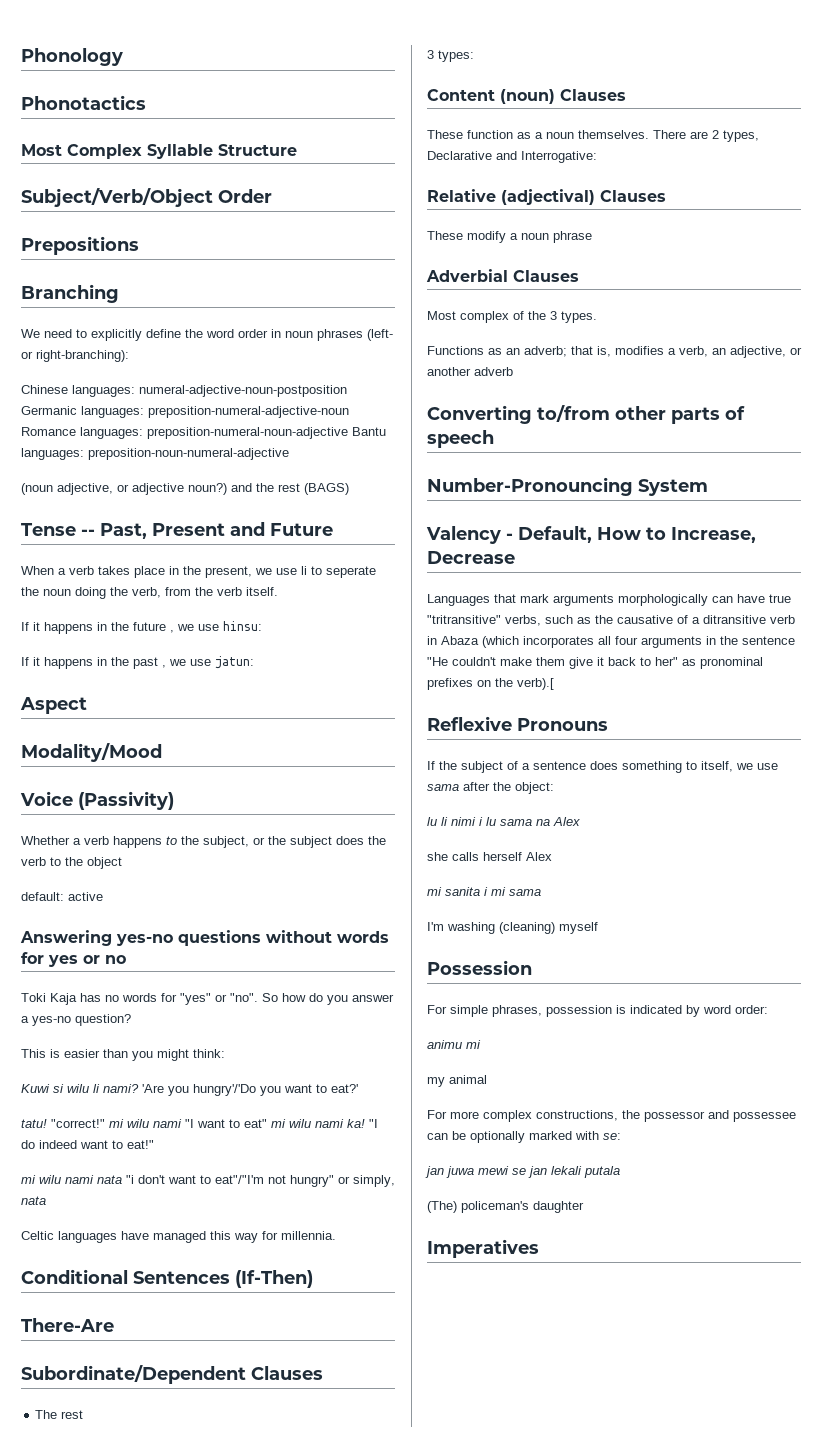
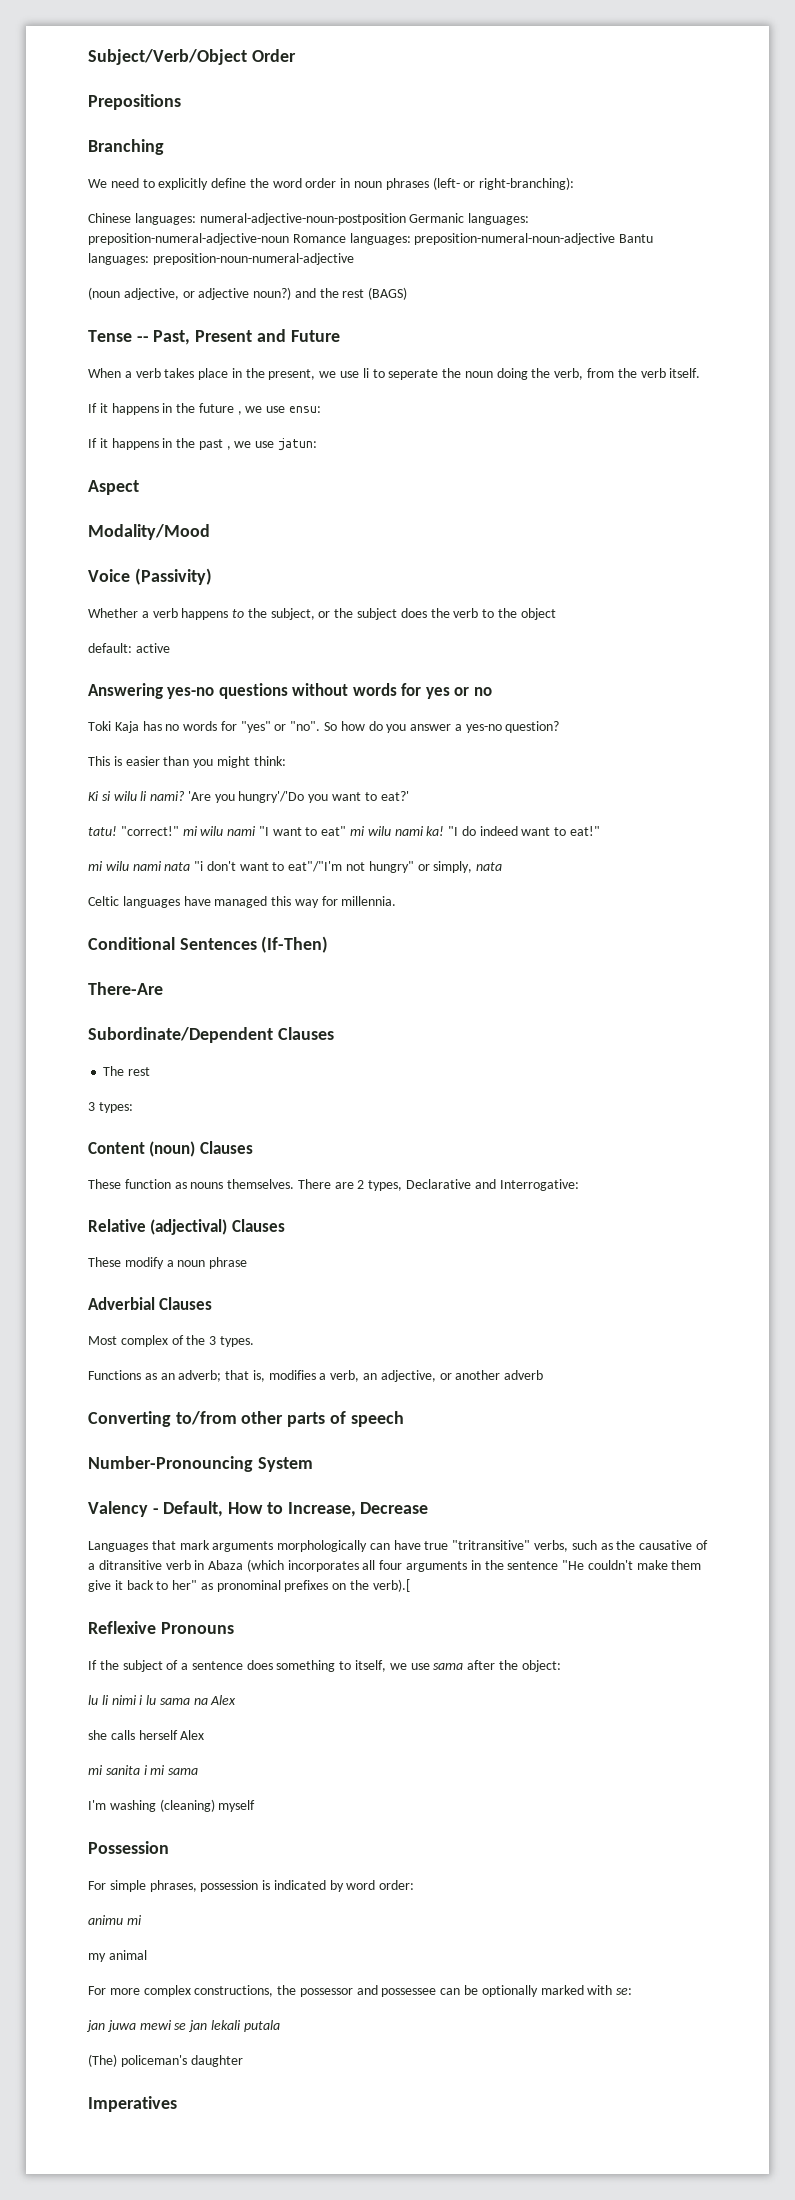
- Phonology
- Phonotactics
- Most Complex Syllable Structure
- If it happens in the future , we use hinsu:
+ If it happens in the future , we use ensu:
- Kuwi si wilu li nami?
+ Ki si wilu li nami?
- These function as a noun themselves.
+ These function as nouns themselves.

